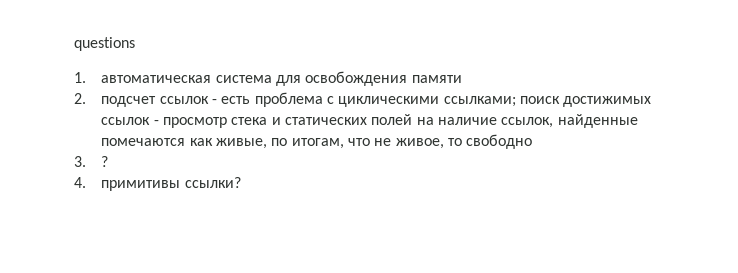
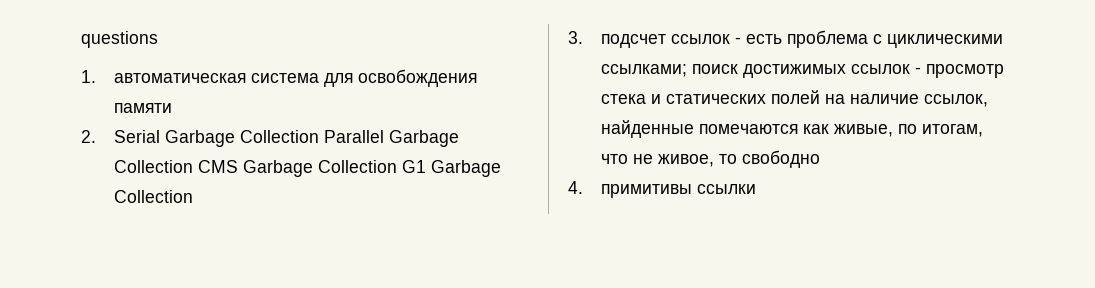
- 2. подсчет ссылок - есть проблема с циклическими ссылками; поиск достижимых ссылок - просмотр стека и статических полей на наличие ссылок, найденные помечаются как живые, по итогам, что не живое, то свободно
+ 2. Serial Garbage Collection Parallel Garbage Collection CMS Garbage Collection G1 Garbage Collection
+ 3. подсчет ссылок - есть проблема с циклическими ссылками; поиск достижимых ссылок - просмотр стека и статических полей на наличие ссылок, найденные помечаются как живые, по итогам, что не живое, то свободно
- 3. ?
- 4. примитивы ссылки?
+ 4. примитивы ссылки

